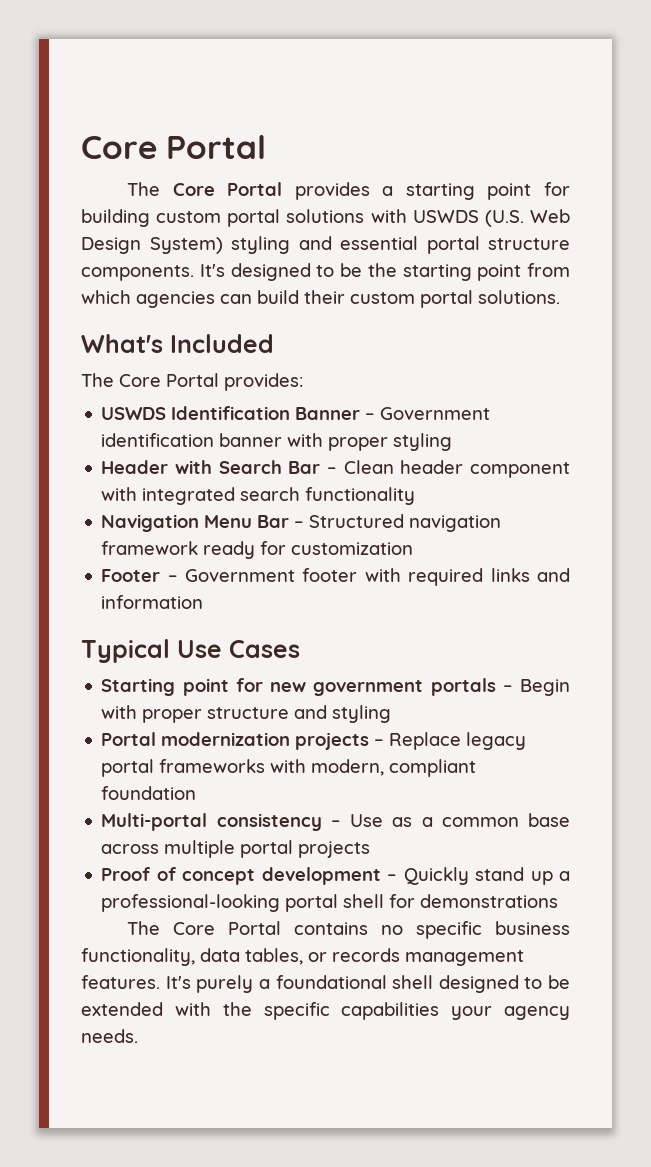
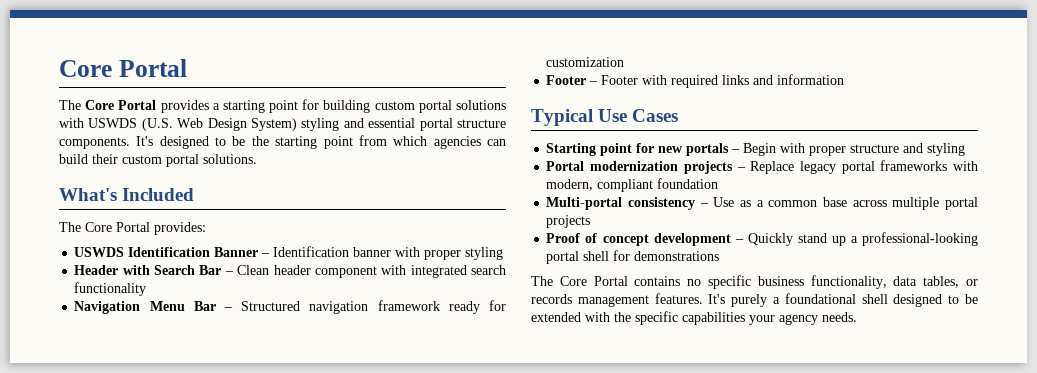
- USWDS Identification Banner – Government identification banner with proper styling
+ USWDS Identification Banner – Identification banner with proper styling
- Footer – Government footer with required links and information
+ Footer – Footer with required links and information
- Starting point for new government portals – Begin with proper structure and styling
+ Starting point for new portals – Begin with proper structure and styling

